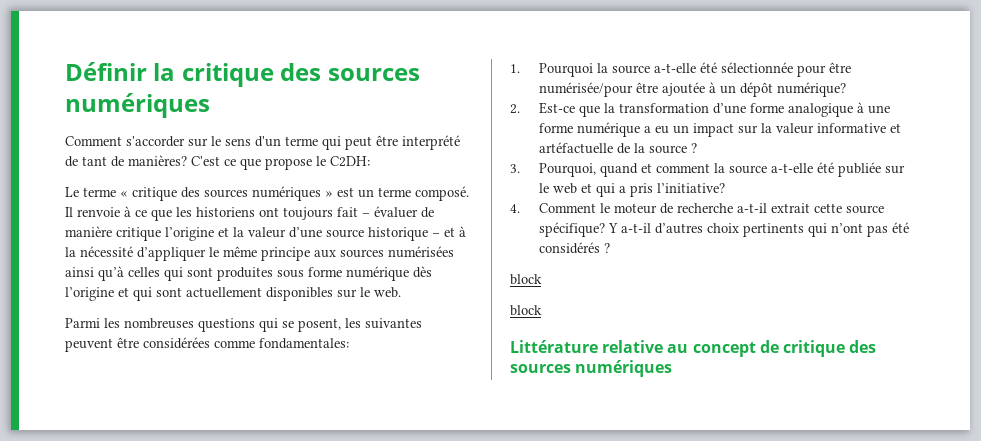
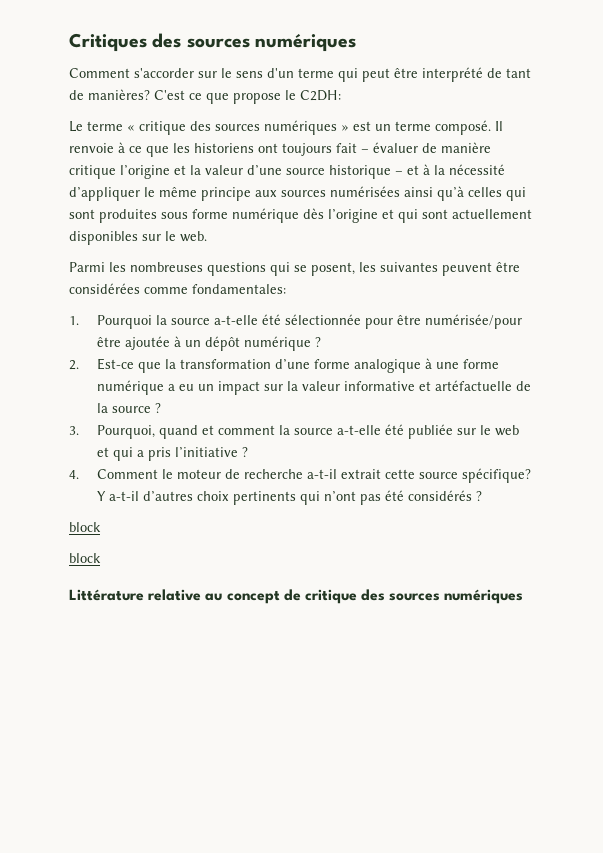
- Définir la critique des sources numériques
+ Critiques des sources numériques
- 1. Pourquoi la source a-t-elle été sélectionnée pour être numérisée/pour être ajoutée à un dépôt numérique?
+ 1. Pourquoi la source a-t-elle été sélectionnée pour être numérisée/pour être ajoutée à un dépôt numérique ?
- 3. Pourquoi, quand et comment la source a-t-elle été publiée sur le web et qui a pris l’initiative?
+ 3. Pourquoi, quand et comment la source a-t-elle été publiée sur le web et qui a pris l’initiative ?

